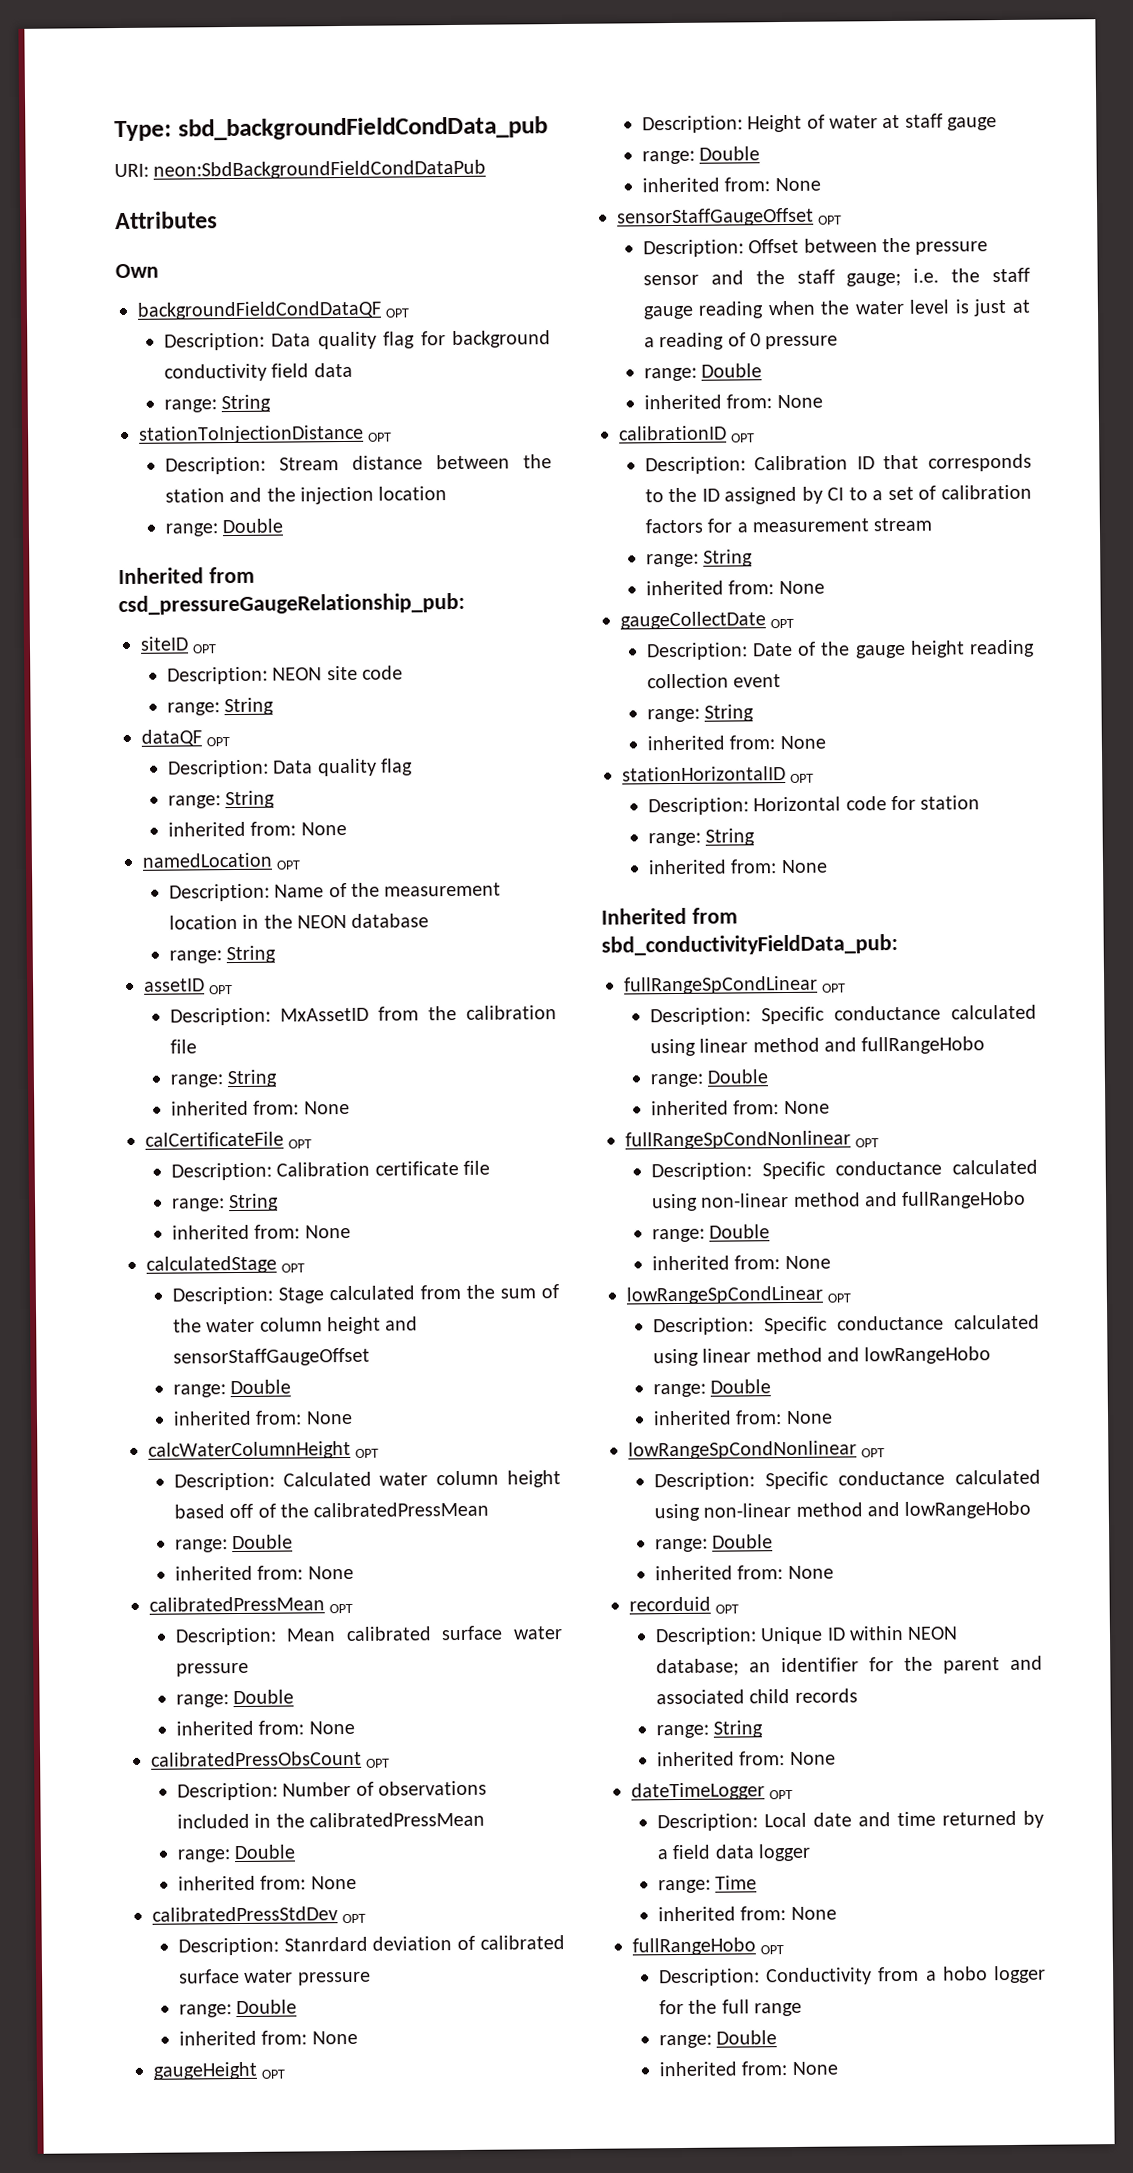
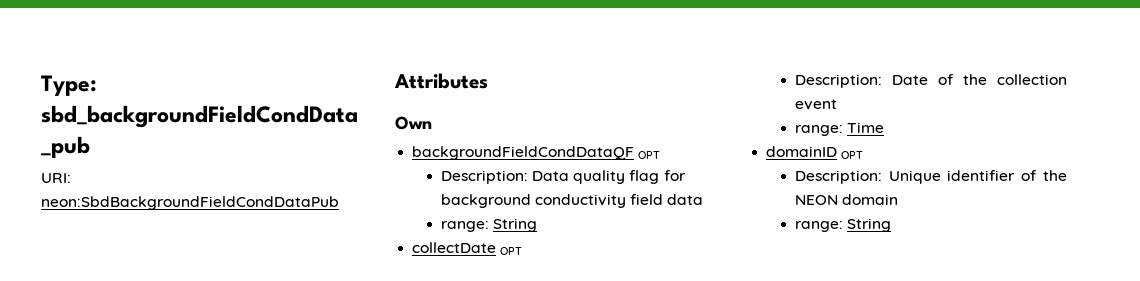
- stationToInjectionDistance OPT
- Description: Stream distance between the station and the injection location
- range: Double
- Inherited from csd_pressureGaugeRelationship_pub:
- siteID OPT
- Description: NEON site code
- range: String
- dataQF OPT
- Description: Data quality flag
- range: String
- inherited from: None
- namedLocation OPT
- Description: Name of the measurement location in the NEON database
- range: String
- assetID OPT
- Description: MxAssetID from the calibration file
- range: String
- inherited from: None
- calCertificateFile OPT
- Description: Calibration certificate file
- range: String
- inherited from: None
- calculatedStage OPT
- Description: Stage calculated from the sum of the water column height and sensorStaffGaugeOffset
- range: Double
- inherited from: None
- calcWaterColumnHeight OPT
- Description: Calculated water column height based off of the calibratedPressMean
- range: Double
- inherited from: None
- calibratedPressMean OPT
- Description: Mean calibrated surface water pressure
- range: Double
- inherited from: None
- calibratedPressObsCount OPT
- Description: Number of observations included in the calibratedPressMean
- range: Double
- inherited from: None
- calibratedPressStdDev OPT
- Description: Stanrdard deviation of calibrated surface water pressure
- range: Double
- inherited from: None
- gaugeHeight OPT
- Description: Height of water at staff gauge
- range: Double
- inherited from: None
- sensorStaffGaugeOffset OPT
- Description: Offset between the pressure sensor and the staff gauge; i.e. the staff gauge reading when the water level is just at a reading of 0 pressure
- range: Double
- inherited from: None
- calibrationID OPT
- Description: Calibration ID that corresponds to the ID assigned by CI to a set of calibration factors for a measurement stream
- range: String
- inherited from: None
- gaugeCollectDate OPT
+ collectDate OPT
- Description: Date of the gauge height reading collection event
+ Description: Date of the collection event
+ range: Time
+ domainID OPT
+ Description: Unique identifier of the NEON domain
  range: String
- inherited from: None
- stationHorizontalID OPT
- Description: Horizontal code for station
- range: String
- inherited from: None
- Inherited from sbd_conductivityFieldData_pub:
- fullRangeSpCondLinear OPT
- Description: Specific conductance calculated using linear method and fullRangeHobo
- range: Double
- inherited from: None
- fullRangeSpCondNonlinear OPT
- Description: Specific conductance calculated using non-linear method and fullRangeHobo
- range: Double
- inherited from: None
- lowRangeSpCondLinear OPT
- Description: Specific conductance calculated using linear method and lowRangeHobo
- range: Double
- inherited from: None
- lowRangeSpCondNonlinear OPT
- Description: Specific conductance calculated using non-linear method and lowRangeHobo
- range: Double
- inherited from: None
- recorduid OPT
- Description: Unique ID within NEON database; an identifier for the parent and associated child records
- range: String
- inherited from: None
- dateTimeLogger OPT
- Description: Local date and time returned by a field data logger
- range: Time
- inherited from: None
- fullRangeHobo OPT
- Description: Conductivity from a hobo logger for the full range
- range: Double
- inherited from: None

